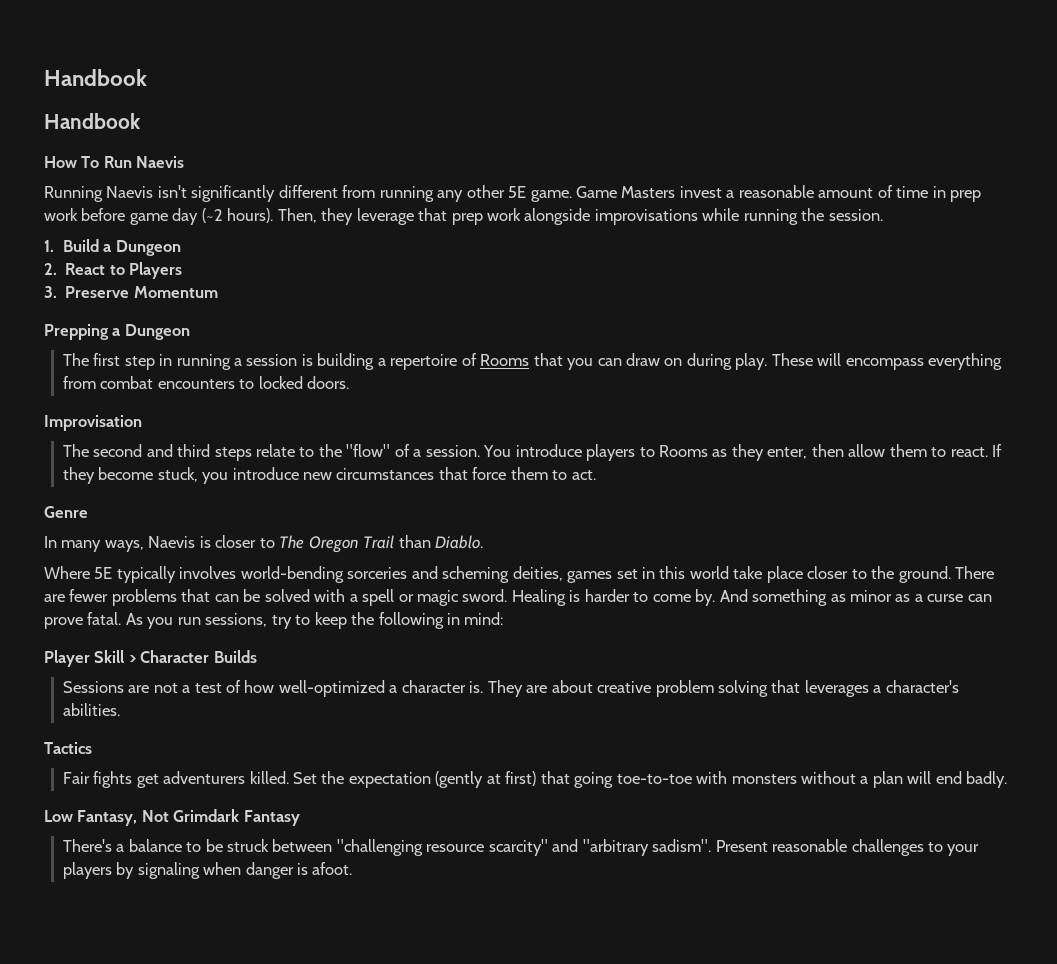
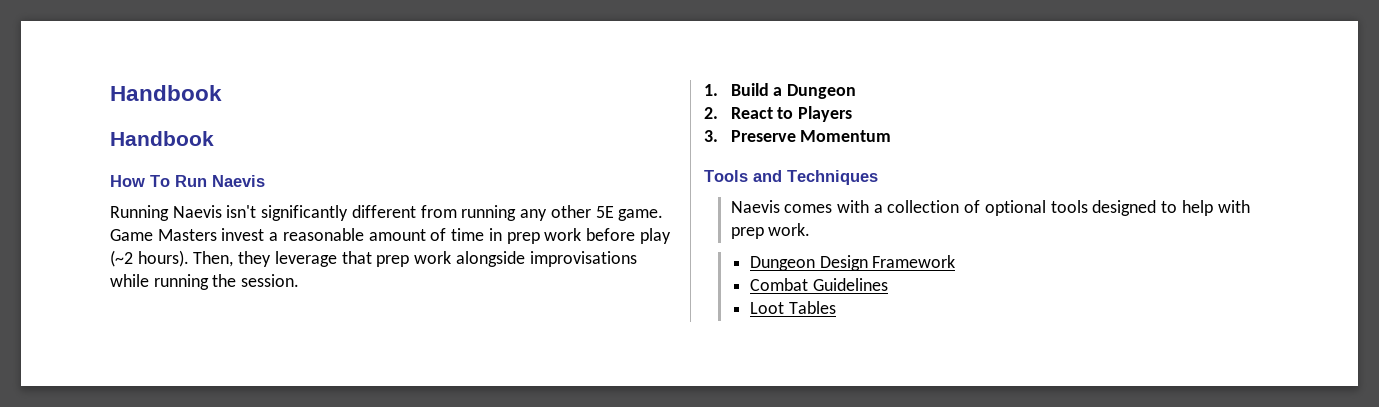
- Game Masters invest a reasonable amount of time in prep work before game day (~2 hours).
+ Game Masters invest a reasonable amount of time in prep work before play (~2 hours).
- Prepping a Dungeon
- The first step in running a session is building a repertoire of Rooms that you can draw on during play. These will encompass everything from combat encounters to locked doors.
- Improvisation
- The second and third steps relate to the "flow" of a session. You introduce players to Rooms as they enter, then allow them to react. If they become stuck, you introduce new circumstances that force them to act.
- Genre
- In many ways, Naevis is closer to The Oregon Trail than Diablo.
- Where 5E typically involves world-bending sorceries and scheming deities, games set in this world take place closer to the ground. There are fewer problems that can be solved with a spell or magic sword. Healing is harder to come by. And something as minor as a curse can prove fatal. As you run sessions, try to keep the following in mind:
- Player Skill > Character Builds
- Sessions are not a test of how well-optimized a character is. They are about creative problem solving that leverages a character's abilities.
- Tactics
- Fair fights get adventurers killed. Set the expectation (gently at first) that going toe-to-toe with monsters without a plan will end badly.
- Low Fantasy, Not Grimdark Fantasy
- There's a balance to be struck between "challenging resource scarcity" and "arbitrary sadism". Present reasonable challenges to your players by signaling when danger is afoot.
+ Tools and Techniques
+ Naevis comes with a collection of optional tools designed to help with prep work.
+ Dungeon Design Framework
+ Combat Guidelines
+ Loot Tables

